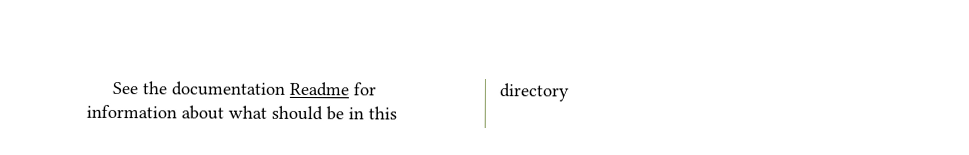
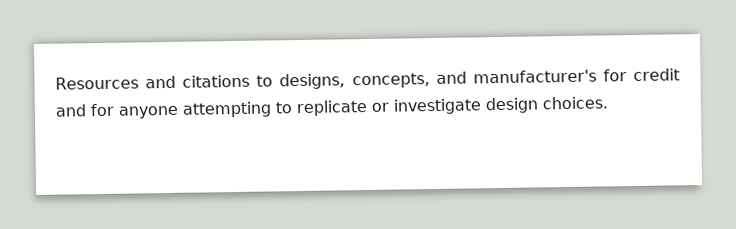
- See the documentation Readme for information about what should be in this directory
+ Resources and citations to designs, concepts, and manufacturer's for credit and for anyone attempting to replicate or investigate design choices.

